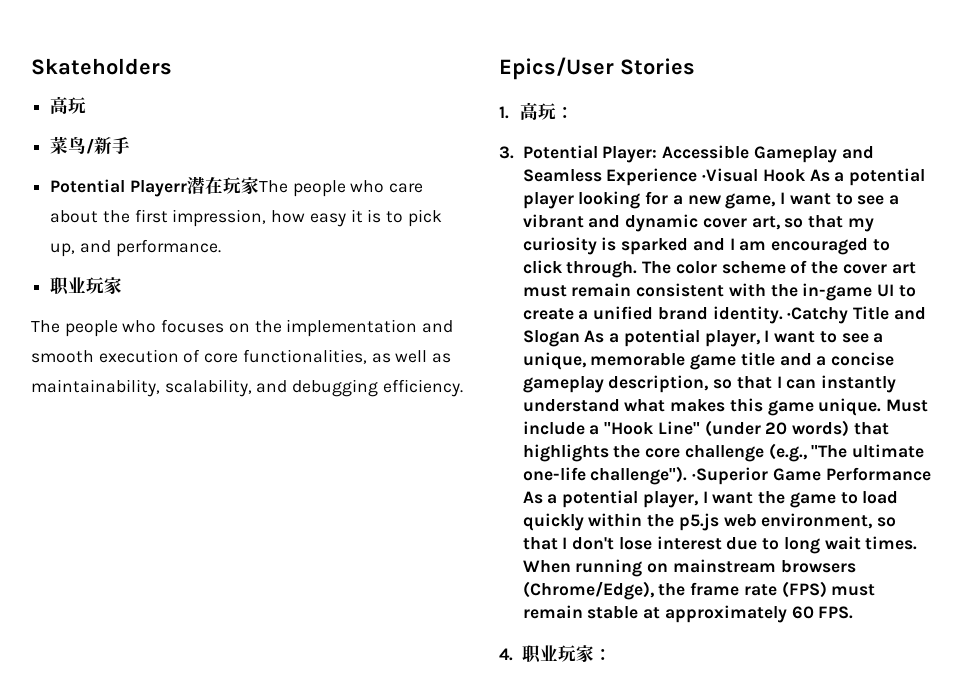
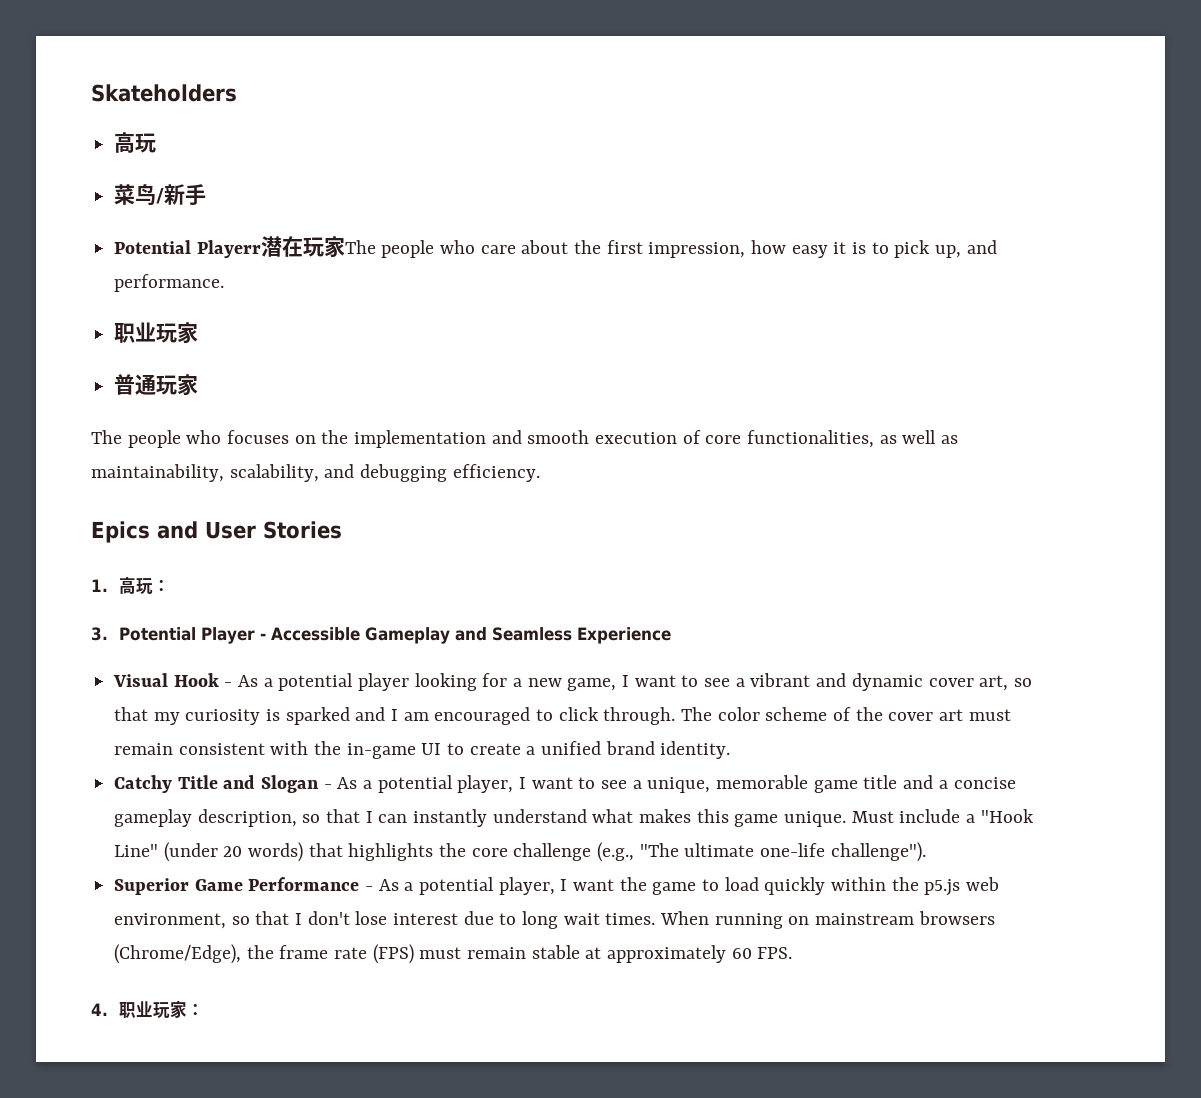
+ 普通玩家
- Epics/User Stories
+ Epics and User Stories
- 3. Potential Player: Accessible Gameplay and Seamless Experience ·Visual Hook As a potential player looking for a new game, I want to see a vibrant and dynamic cover art, so that my curiosity is sparked and I am encouraged to click through.
+ 3. Potential Player - Accessible Gameplay and Seamless Experience
+ Visual Hook - As a potential player looking for a new game, I want to see a vibrant and dynamic cover art, so that my curiosity is sparked and I am encouraged to click through.
- The color scheme of the cover art must remain consistent with the in-game UI to create a unified brand identity. ·Catchy Title and Slogan As a potential player, I want to see a unique, memorable game title and a concise gameplay description, so that I can instantly understand what makes this game unique.
+ The color scheme of the cover art must remain consistent with the in-game UI to create a unified brand identity.
+ Catchy Title and Slogan - As a potential player, I want to see a unique, memorable game title and a concise gameplay description, so that I can instantly understand what makes this game unique.
- Must include a "Hook Line" (under 20 words) that highlights the core challenge (e.g., "The ultimate one-life challenge"). ·Superior Game Performance As a potential player, I want the game to load quickly within the p5.js web environment, so that I don't lose interest due to long wait times.
+ Must include a "Hook Line" (under 20 words) that highlights the core challenge (e.g., "The ultimate one-life challenge").
+ Superior Game Performance - As a potential player, I want the game to load quickly within the p5.js web environment, so that I don't lose interest due to long wait times.

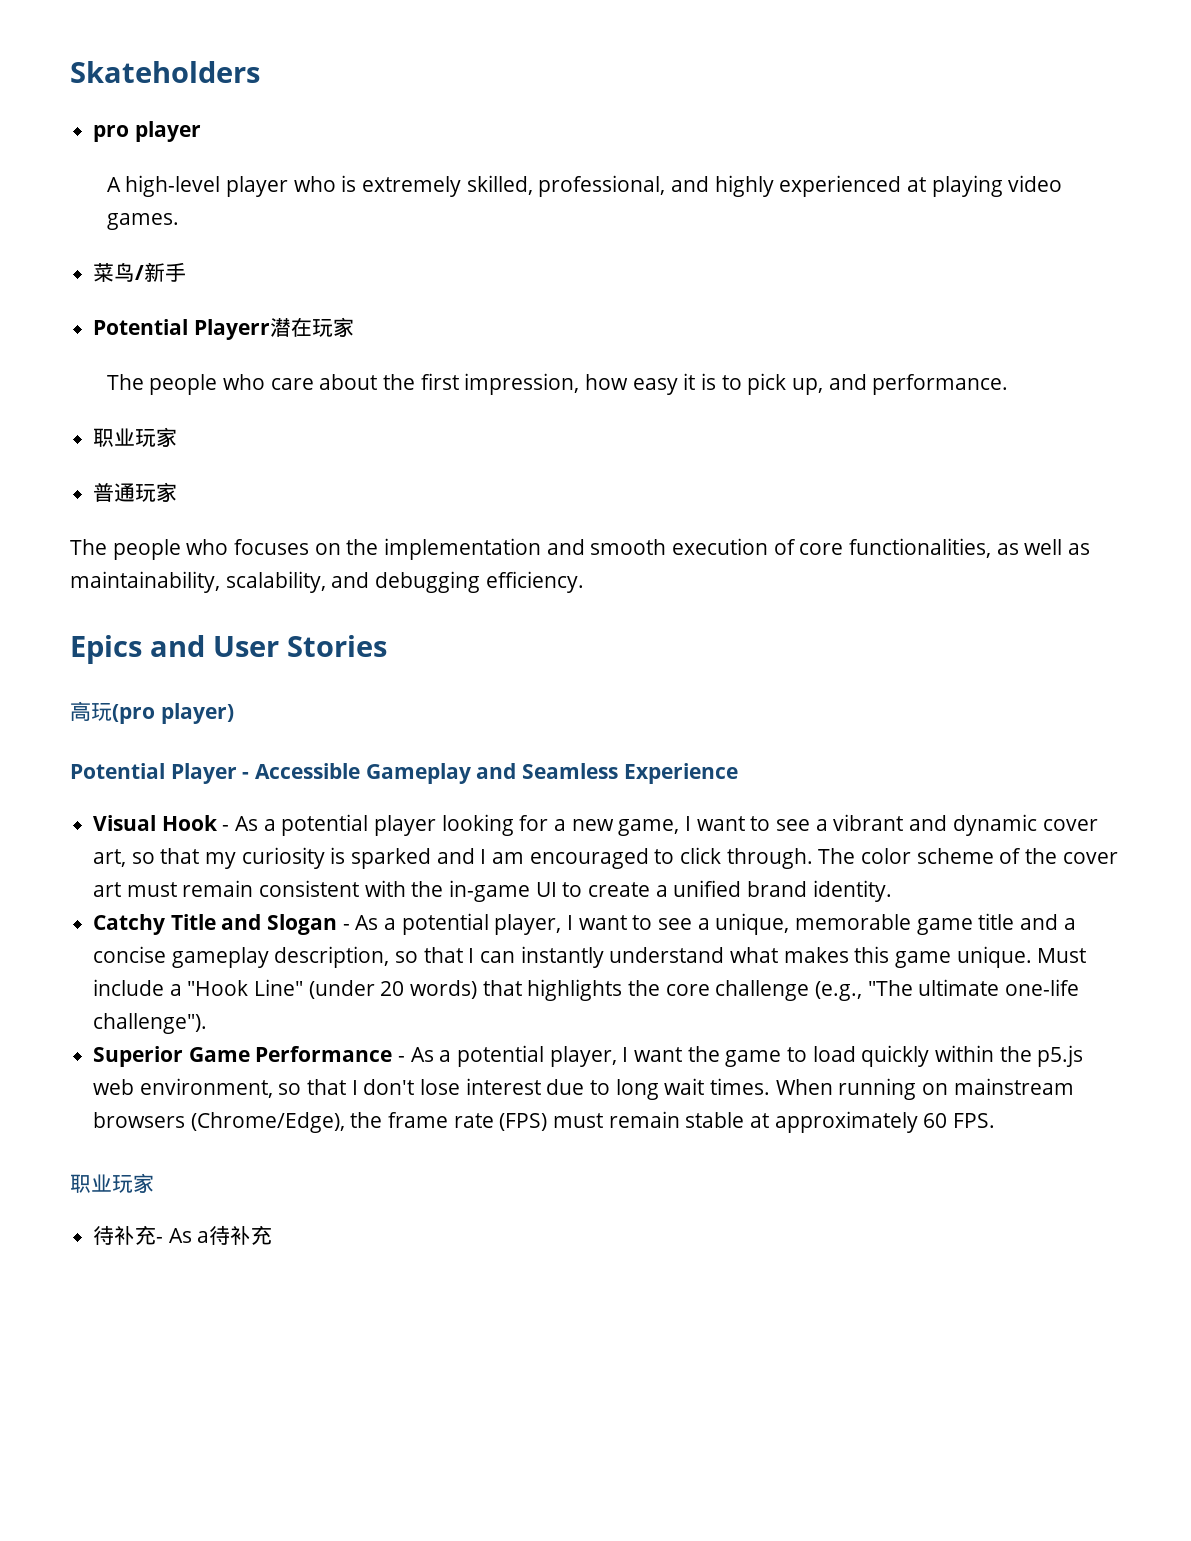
  Skateholders
- 高玩
+ pro player
+ A high-level player who is extremely skilled, professional, and highly experienced at playing video games.
- Potential Playerr潜在玩家The people who care about the first impression, how easy it is to pick up, and performance.
+ Potential Playerr潜在玩家
+ The people who care about the first impression, how easy it is to pick up, and performance.
- 1.高玩：
- 3. Potential Player - Accessible Gameplay and Seamless Experience
+ 高玩(pro player)
+ Potential Player - Accessible Gameplay and Seamless Experience
  When running on mainstream browsers (Chrome/Edge), the frame rate (FPS) must remain stable at approximately 60 FPS.
- 4.职业玩家：
+ 职业玩家
+ 待补充- As a待补充

